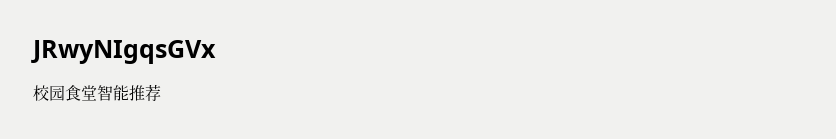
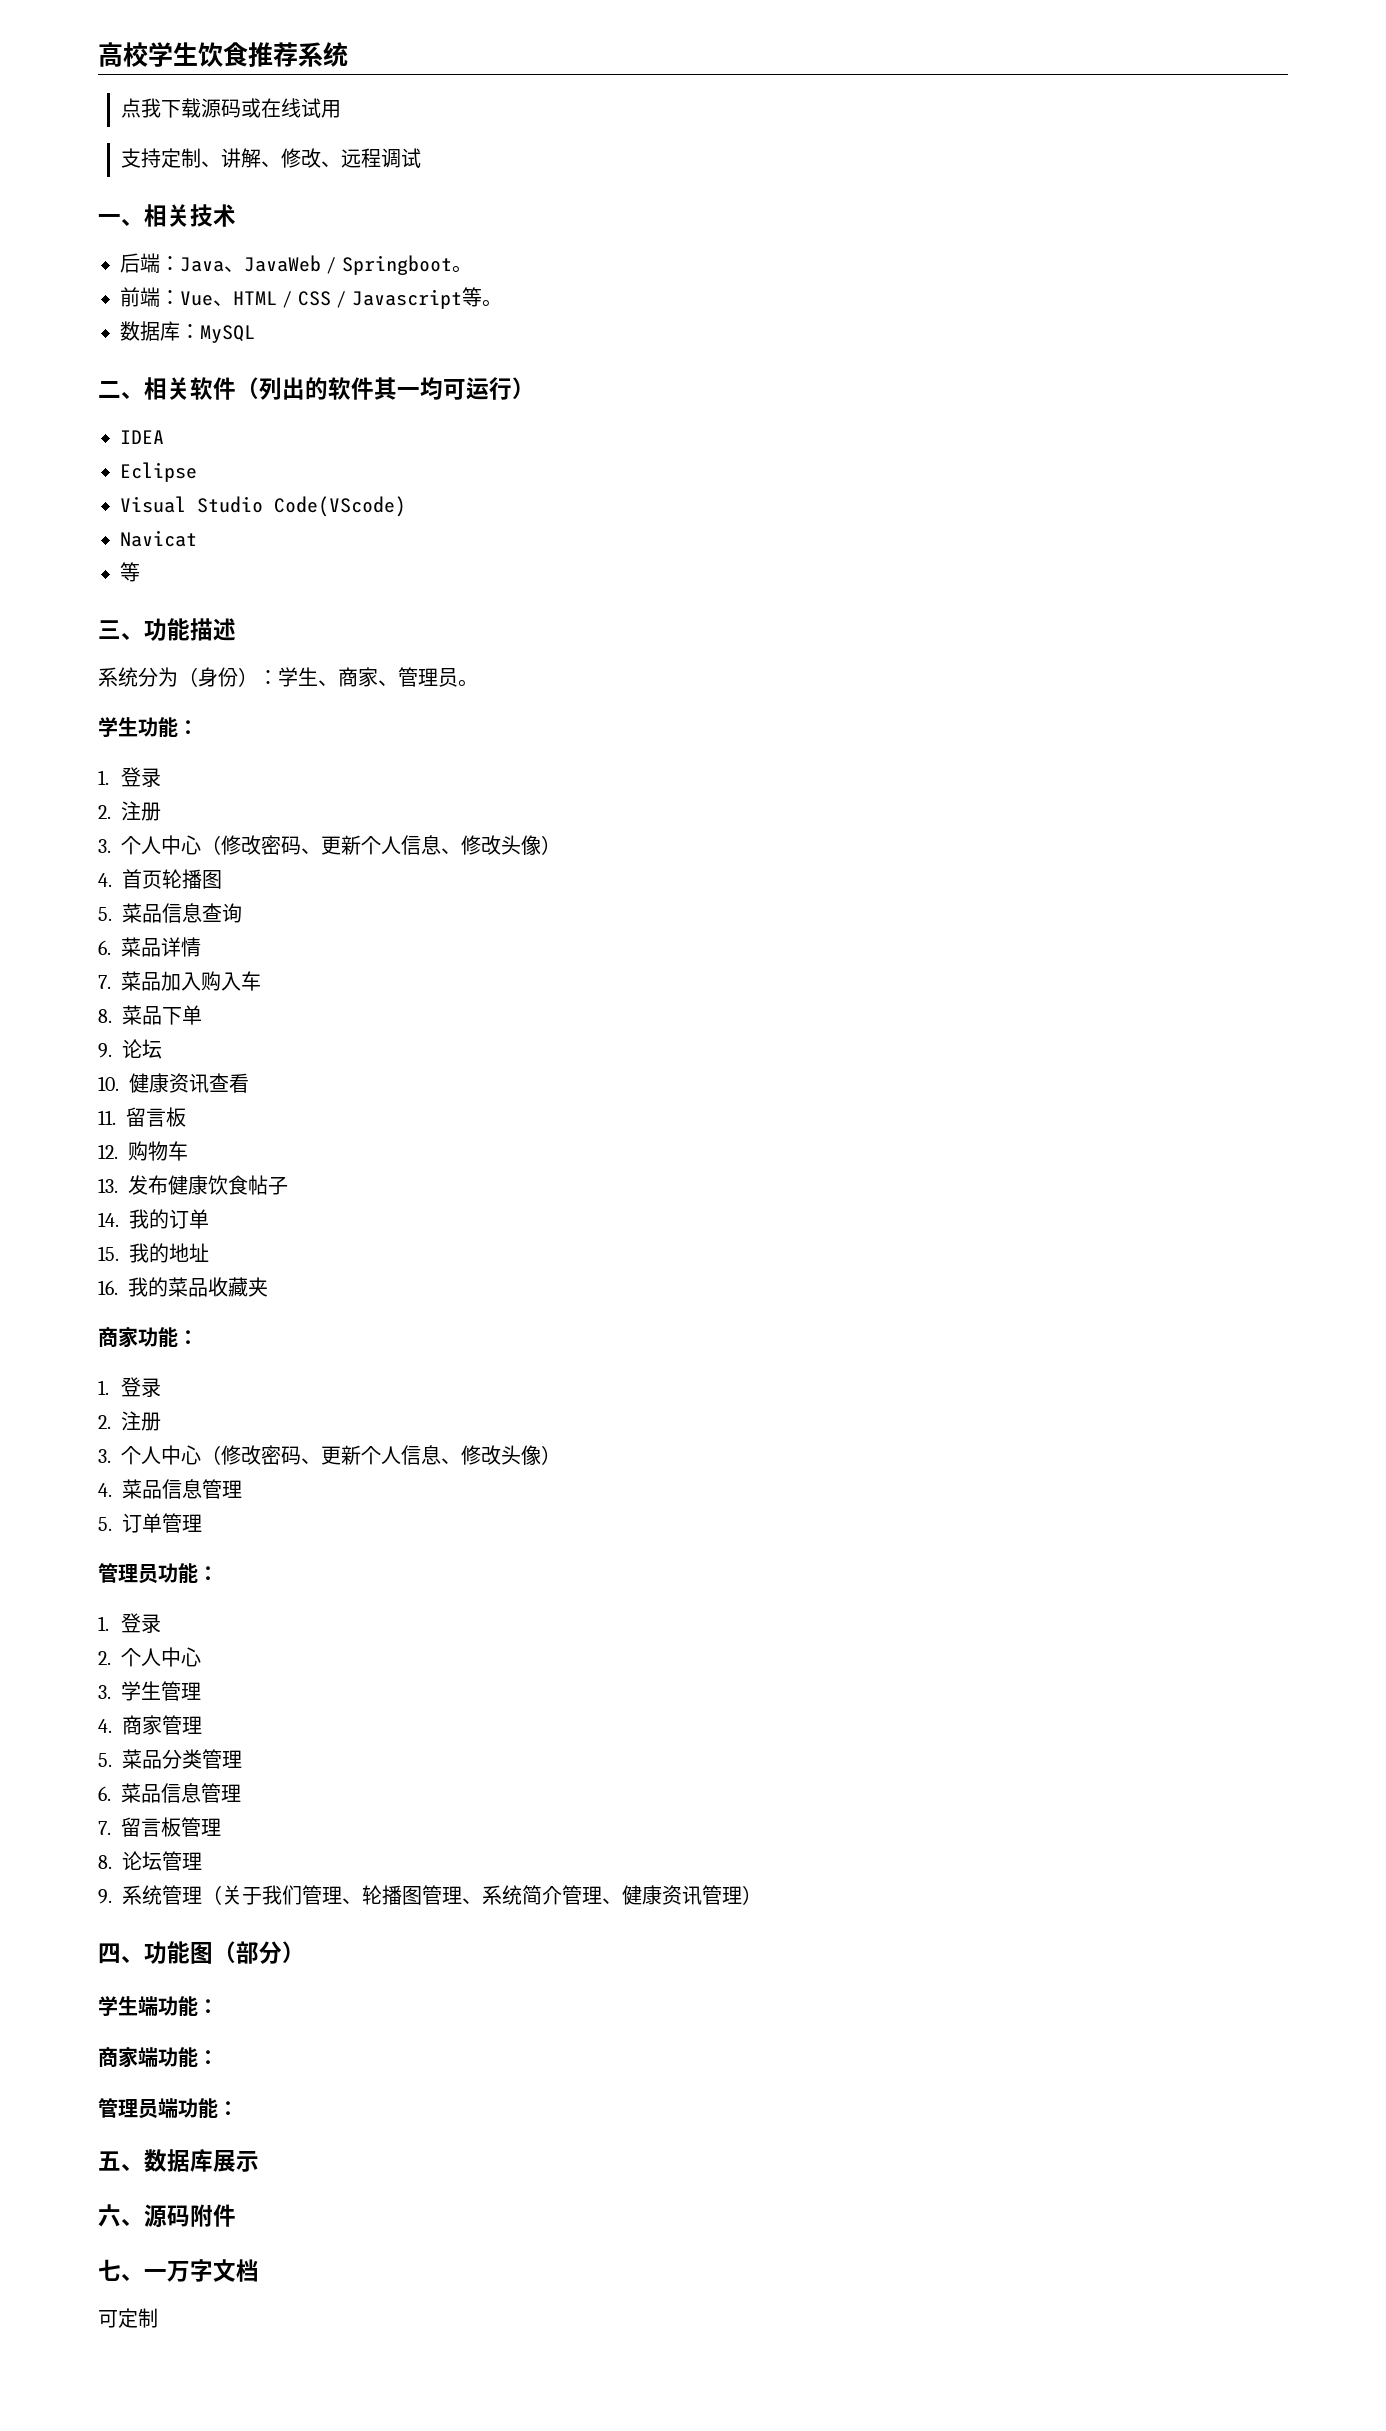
- JRwyNIgqsGVx
- 校园食堂智能推荐
+ 高校学生饮食推荐系统
+ 点我下载源码或在线试用
+ 支持定制、讲解、修改、远程调试
+ 一、相关技术
+ 后端：Java、JavaWeb / Springboot。
+ 前端：Vue、HTML / CSS / Javascript等。
+ 数据库：MySQL
+ 二、相关软件（列出的软件其一均可运行）
+ IDEA
+ Eclipse
+ Visual Studio Code(VScode)
+ Navicat
+ 等
+ 三、功能描述
+ 系统分为（身份）：学生、商家、管理员。
+ 学生功能：
+ 1.登录
+ 2.注册
+ 3.个人中心（修改密码、更新个人信息、修改头像）
+ 4.首页轮播图
+ 5.菜品信息查询
+ 6.菜品详情
+ 7.菜品加入购入车
+ 8.菜品下单
+ 9.论坛
+ 10.健康资讯查看
+ 11.留言板
+ 12.购物车
+ 13.发布健康饮食帖子
+ 14.我的订单
+ 15.我的地址
+ 16.我的菜品收藏夹
+ 商家功能：
+ 1.登录
+ 2.注册
+ 3.个人中心（修改密码、更新个人信息、修改头像）
+ 4.菜品信息管理
+ 5.订单管理
+ 管理员功能：
+ 1.登录
+ 2.个人中心
+ 3.学生管理
+ 4.商家管理
+ 5.菜品分类管理
+ 6.菜品信息管理
+ 7.留言板管理
+ 8.论坛管理
+ 9.系统管理（关于我们管理、轮播图管理、系统简介管理、健康资讯管理）
+ 四、功能图（部分）
+ 学生端功能：
+ 商家端功能：
+ 管理员端功能：
+ 五、数据库展示
+ 六、源码附件
+ 七、一万字文档
+ 可定制

